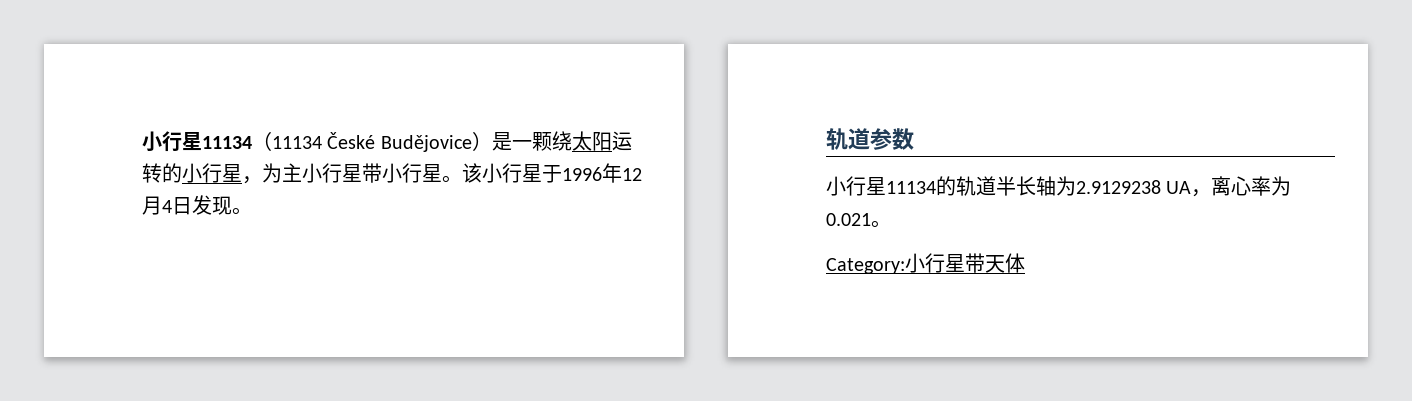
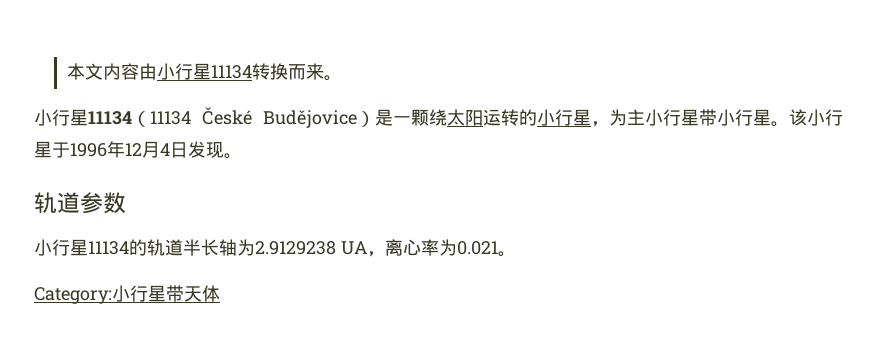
+ 本文内容由小行星11134转换而来。

